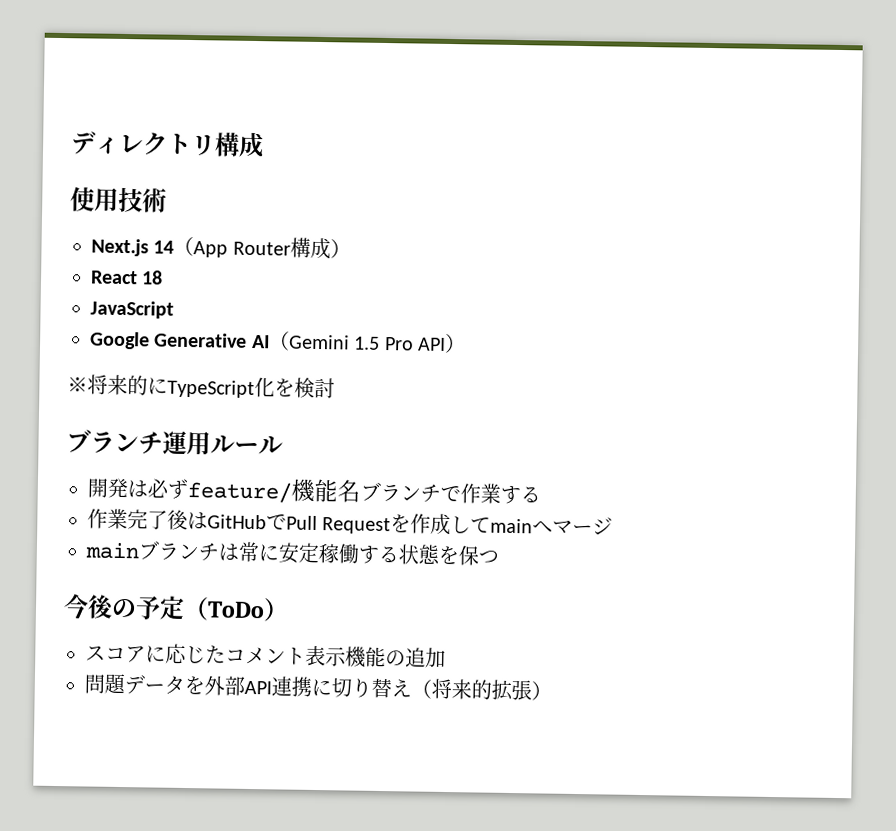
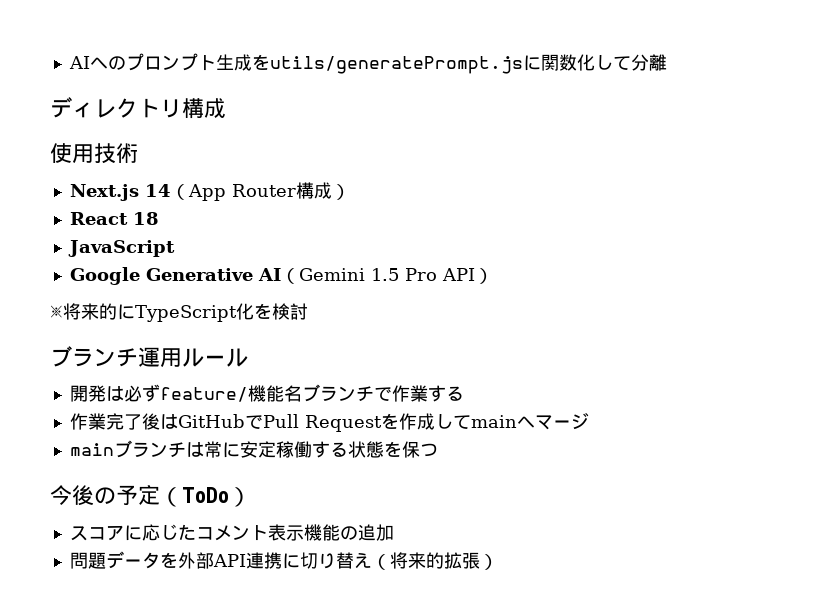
+ AIへのプロンプト生成をutils/generatePrompt.jsに関数化して分離

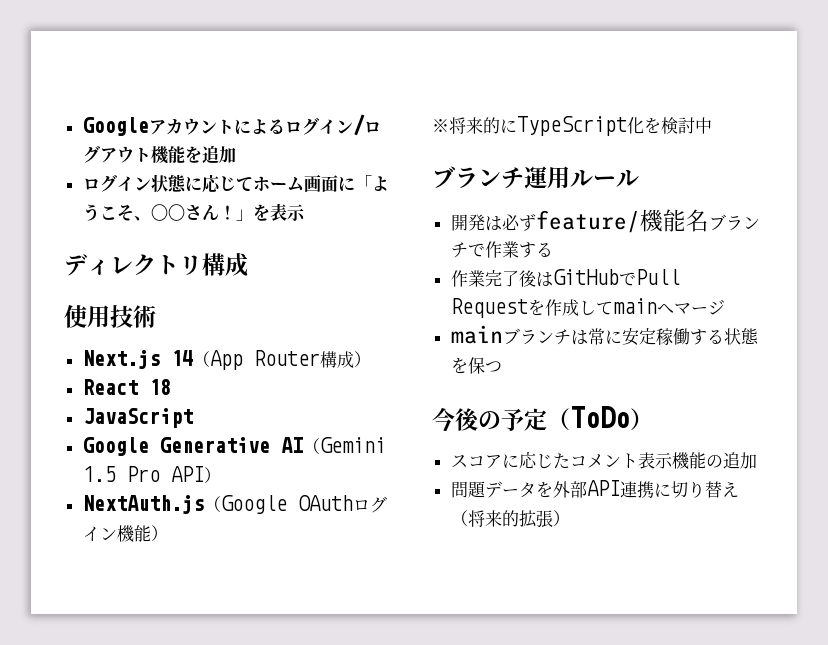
- AIへのプロンプト生成をutils/generatePrompt.jsに関数化して分離
+ Googleアカウントによるログイン/ログアウト機能を追加
+ ログイン状態に応じてホーム画面に「ようこそ、〇〇さん！」を表示
+ NextAuth.js（Google OAuthログイン機能）
- ※将来的にTypeScript化を検討
+ ※将来的にTypeScript化を検討中

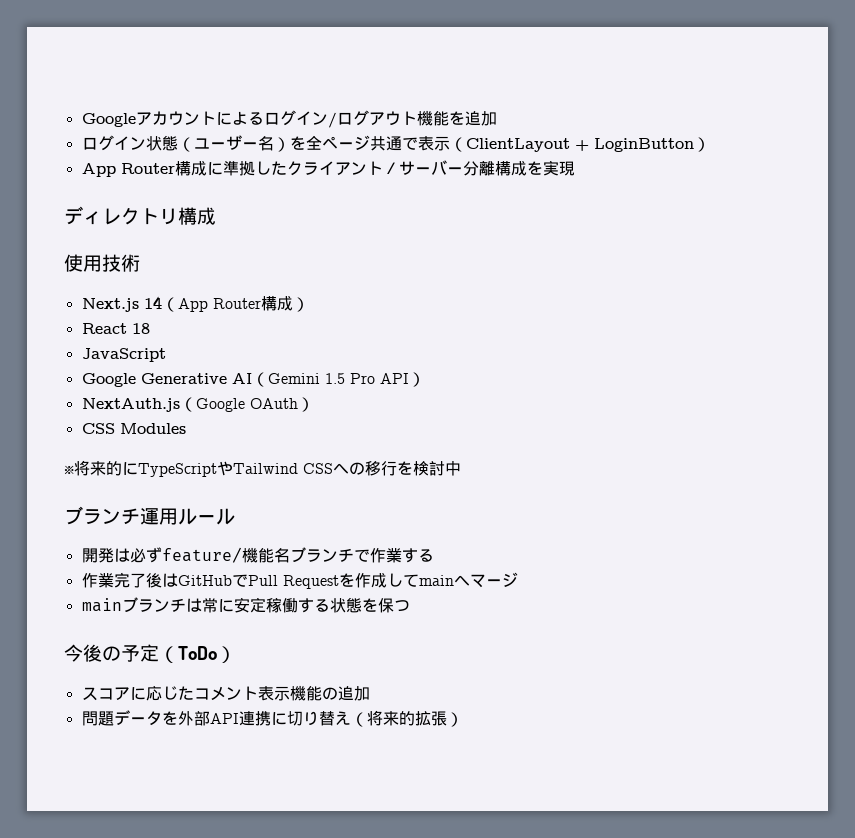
- ログイン状態に応じてホーム画面に「ようこそ、〇〇さん！」を表示
+ ログイン状態（ユーザー名）を全ページ共通で表示（ClientLayout + LoginButton）
+ App Router構成に準拠したクライアント／サーバー分離構成を実現
- NextAuth.js（Google OAuthログイン機能）
+ NextAuth.js（Google OAuth）
+ CSS Modules
- ※将来的にTypeScript化を検討中
+ ※将来的にTypeScriptやTailwind CSSへの移行を検討中

